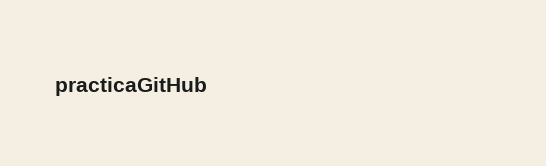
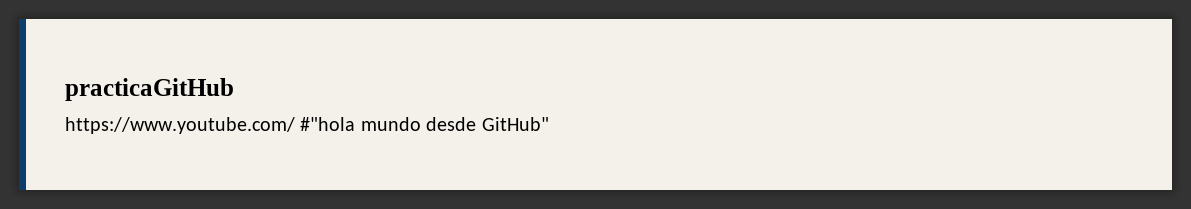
+ https://www.youtube.com/ #"hola mundo desde GitHub"

